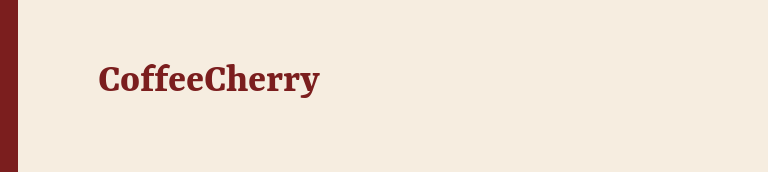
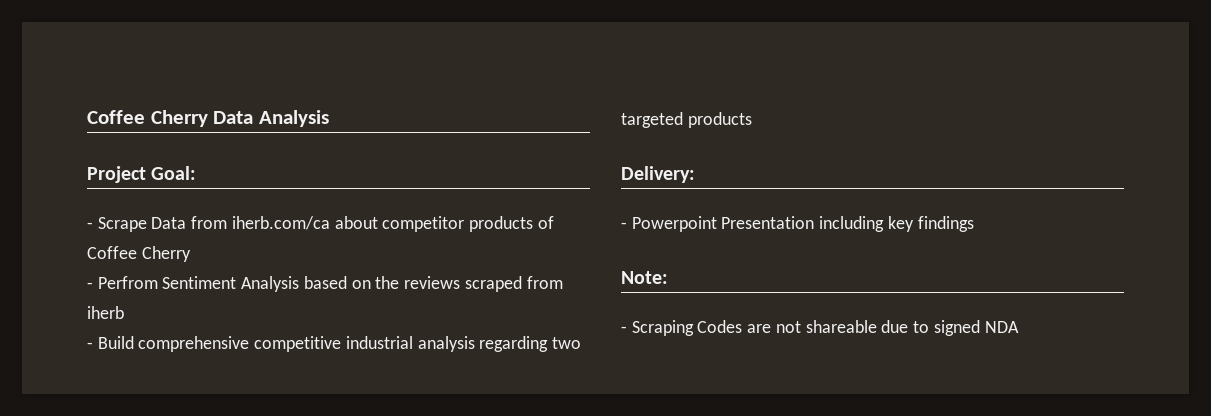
- CoffeeCherry
+ Coffee Cherry Data Analysis
+ Project Goal:
+ - Scrape Data from iherb.com/ca about competitor products of Coffee Cherry
+ - Perfrom Sentiment Analysis based on the reviews scraped from iherb
+ - Build comprehensive competitive industrial analysis regarding two targeted products
+ Delivery:
+ - Powerpoint Presentation including key findings
+ Note:
+ - Scraping Codes are not shareable due to signed NDA

